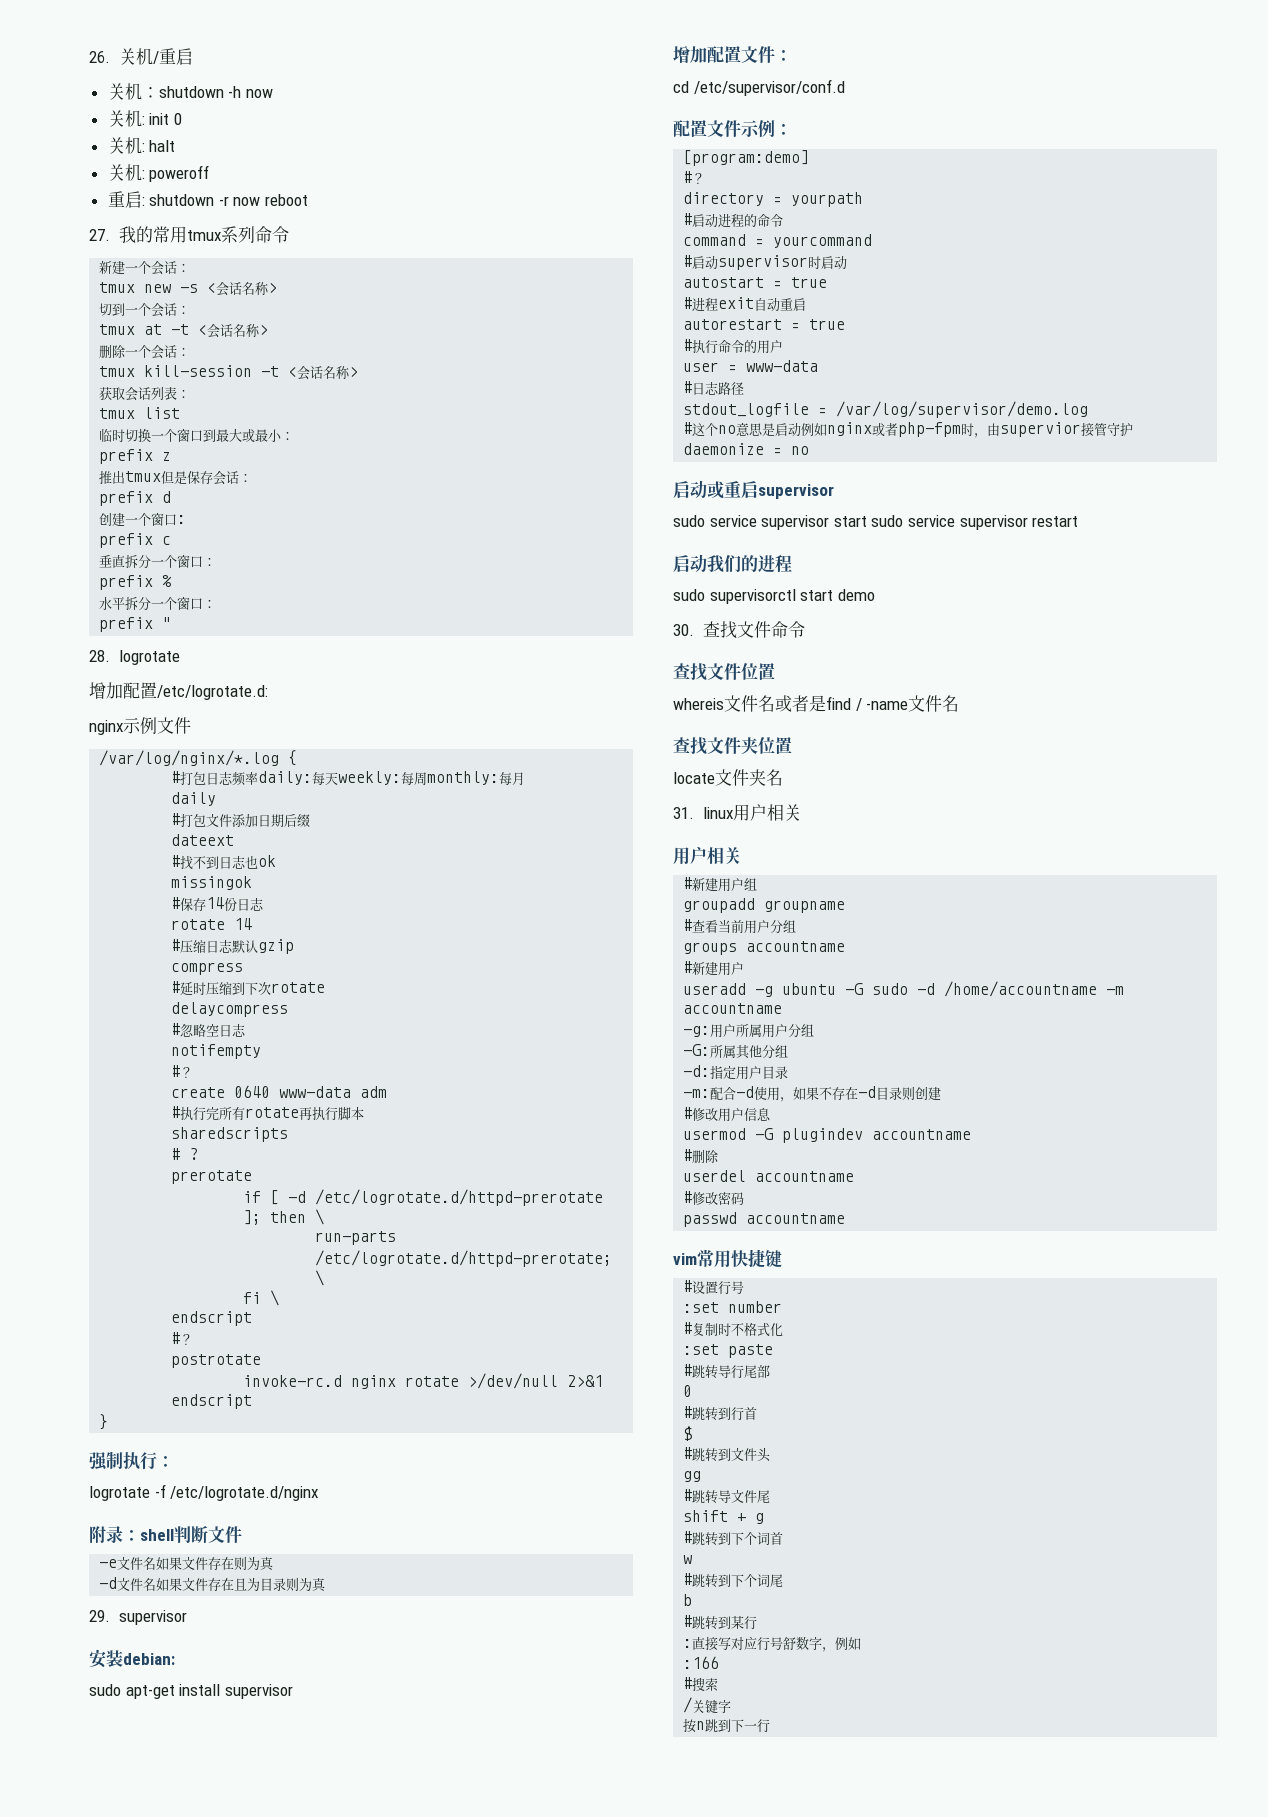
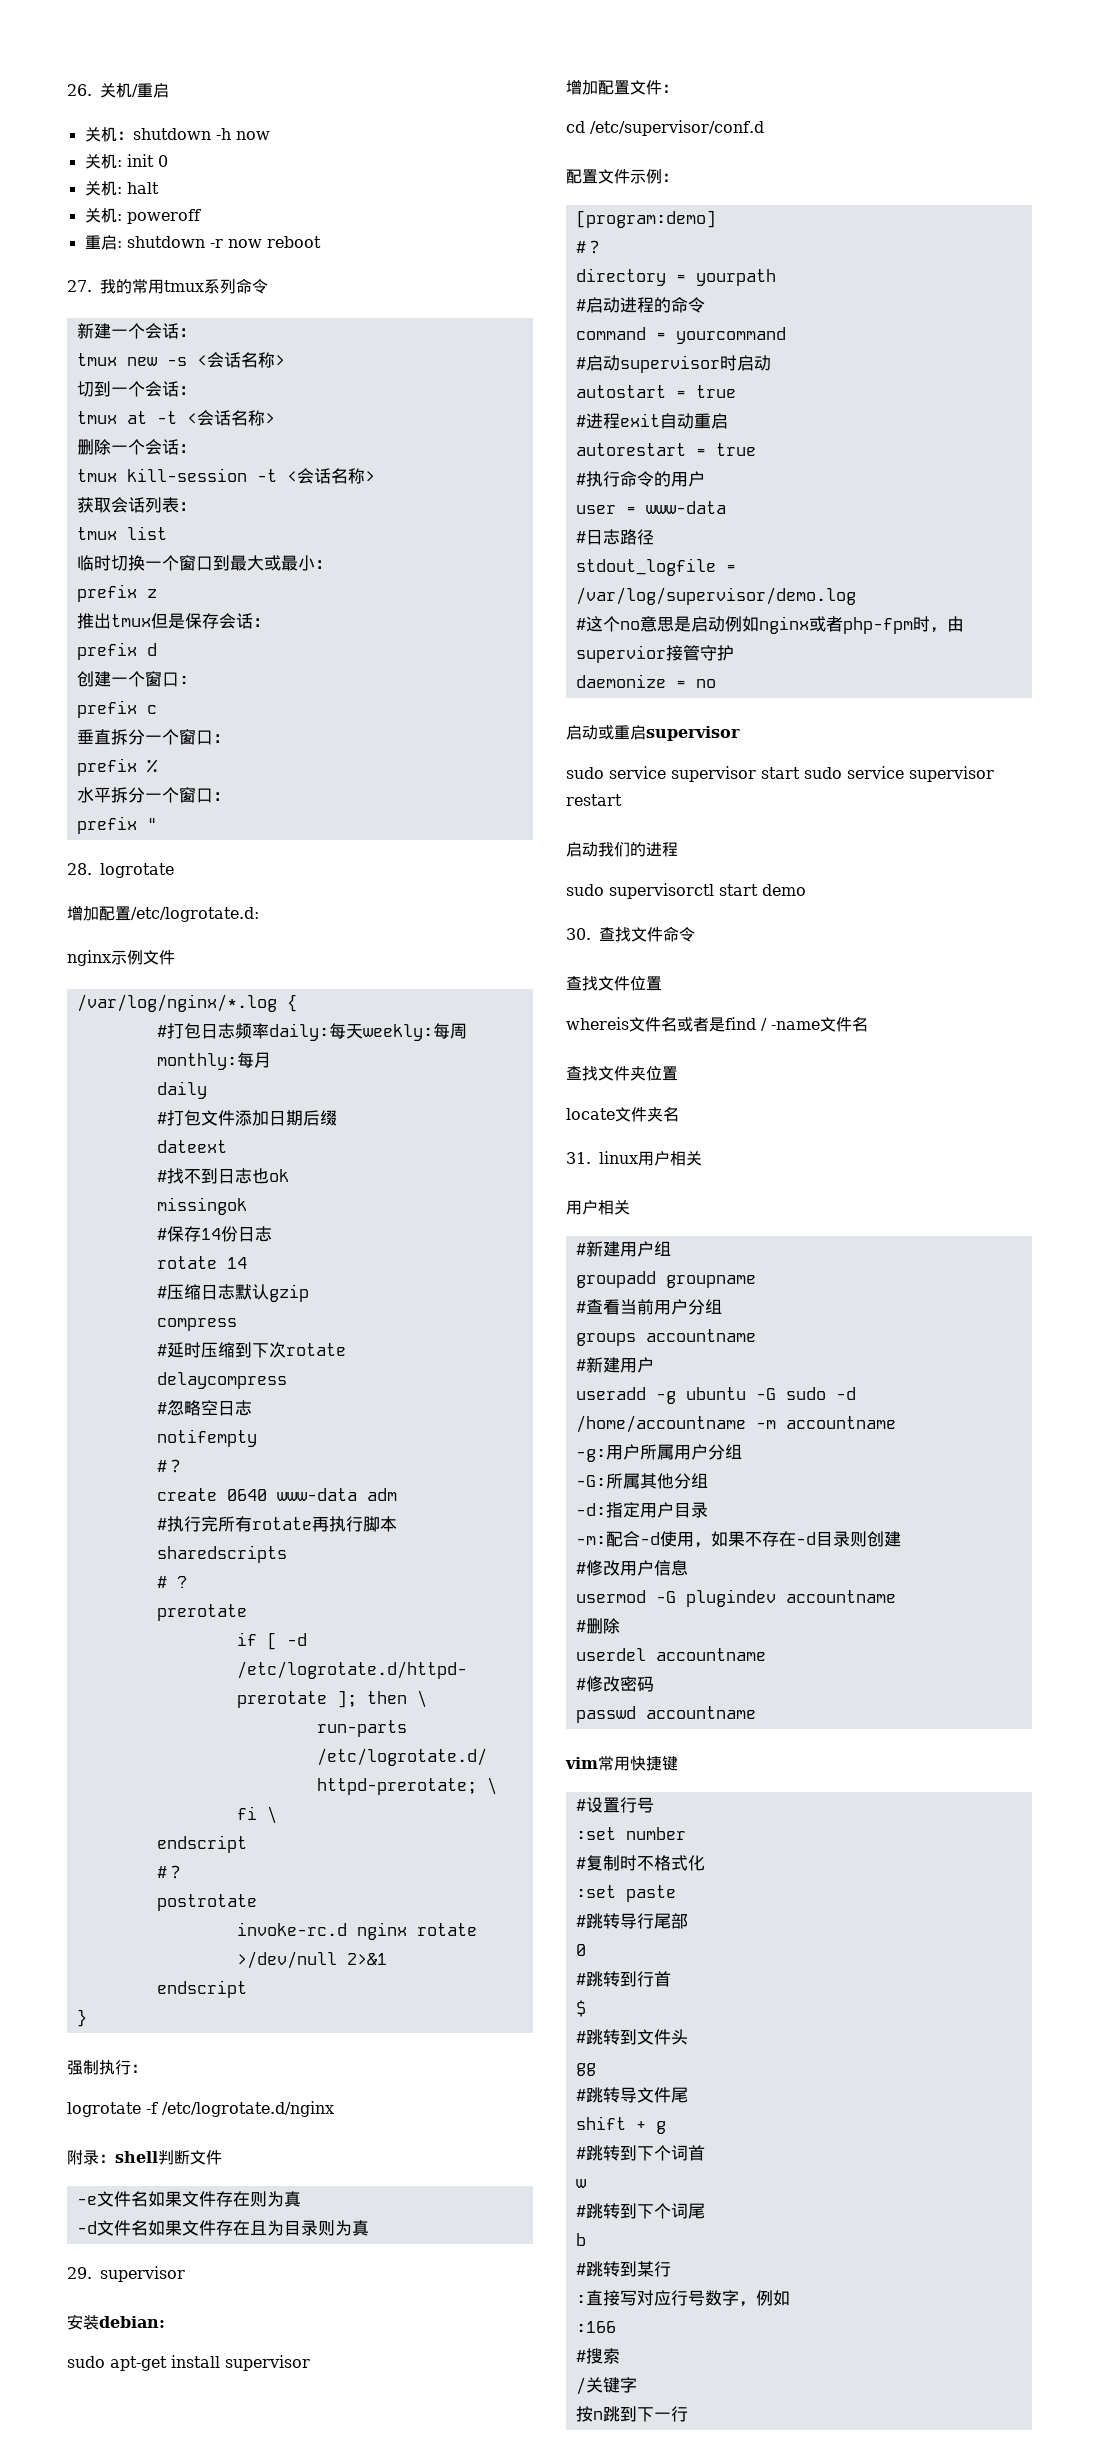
- :直接写对应行号舒数字，例如
+ :直接写对应行号数字，例如

